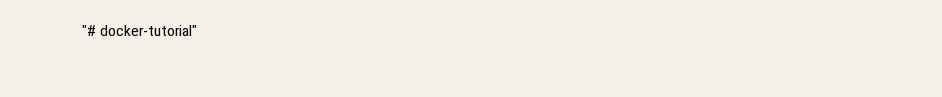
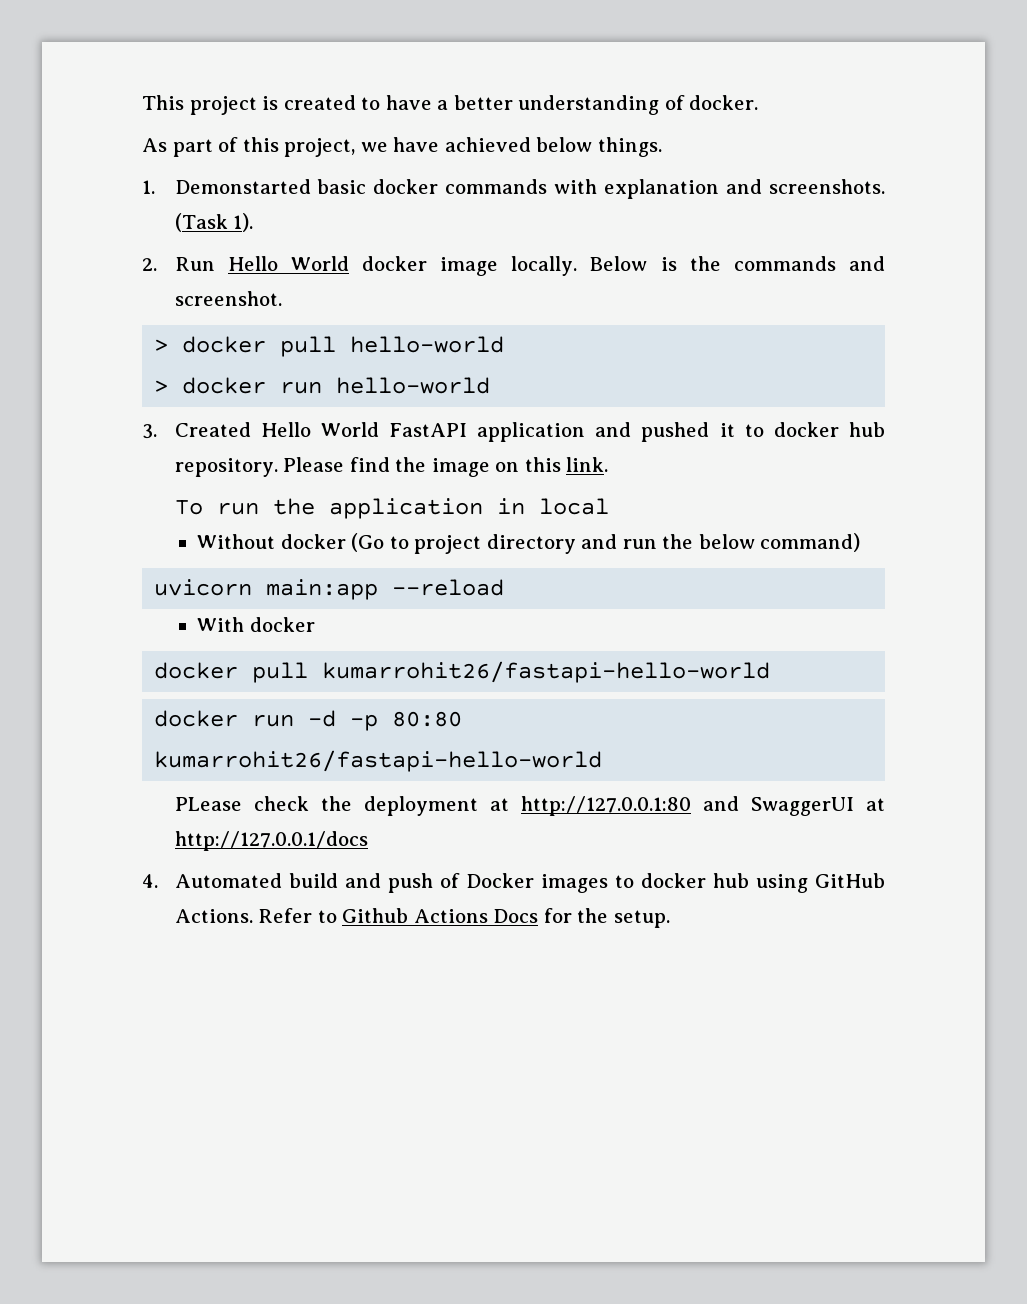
- "# docker-tutorial"
+ This project is created to have a better understanding of docker.
+ As part of this project, we have achieved below things.
+ 1. Demonstarted basic docker commands with explanation and screenshots. (Task 1).
+ 2. Run Hello World docker image locally. Below is the commands and screenshot.
+ > docker pull hello-world
+ > docker run hello-world
+ 3. Created Hello World FastAPI application and pushed it to docker hub repository. Please find the image on this link.
+ To run the application in local
+ Without docker (Go to project directory and run the below command)
+ uvicorn main:app --reload
+ With docker
+ docker pull kumarrohit26/fastapi-hello-world
+ docker run -d -p 80:80 kumarrohit26/fastapi-hello-world
+ PLease check the deployment at http://127.0.0.1:80 and SwaggerUI at http://127.0.0.1/docs
+ 4. Automated build and push of Docker images to docker hub using GitHub Actions. Refer to Github Actions Docs for the setup.

